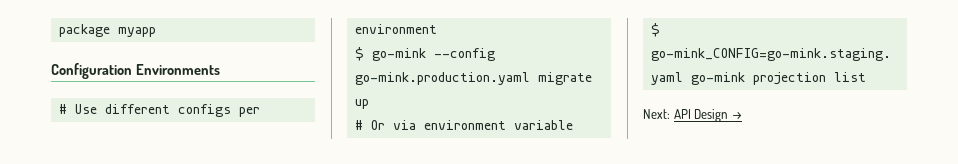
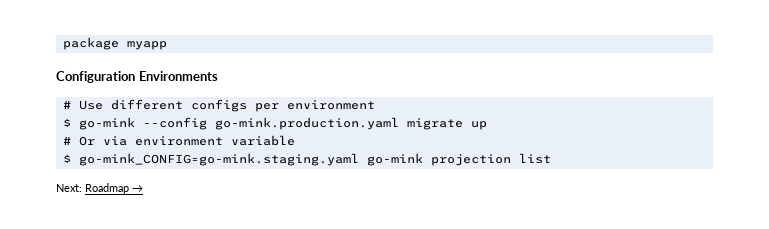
- Next: API Design →
+ Next: Roadmap →

